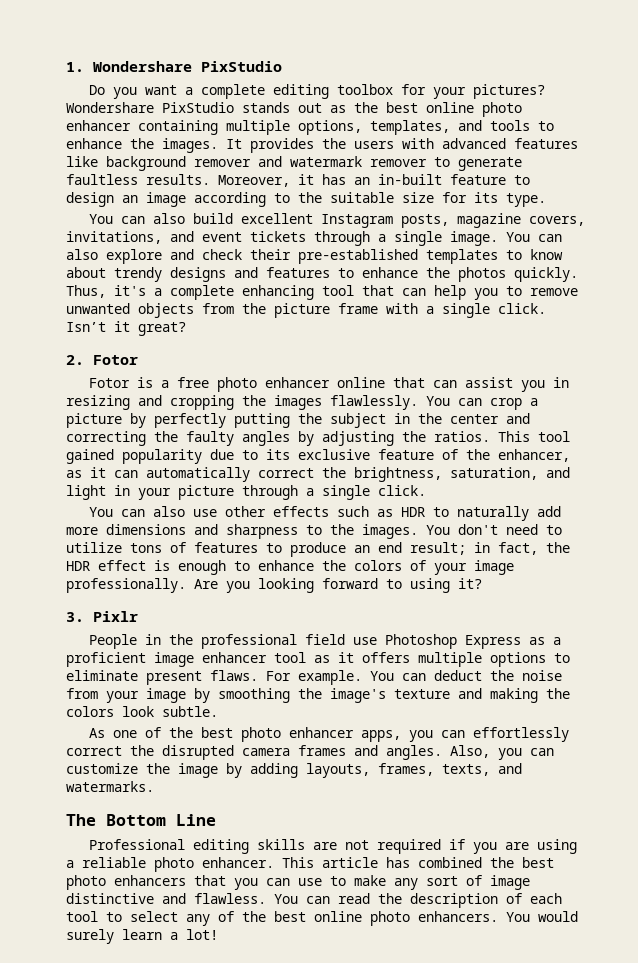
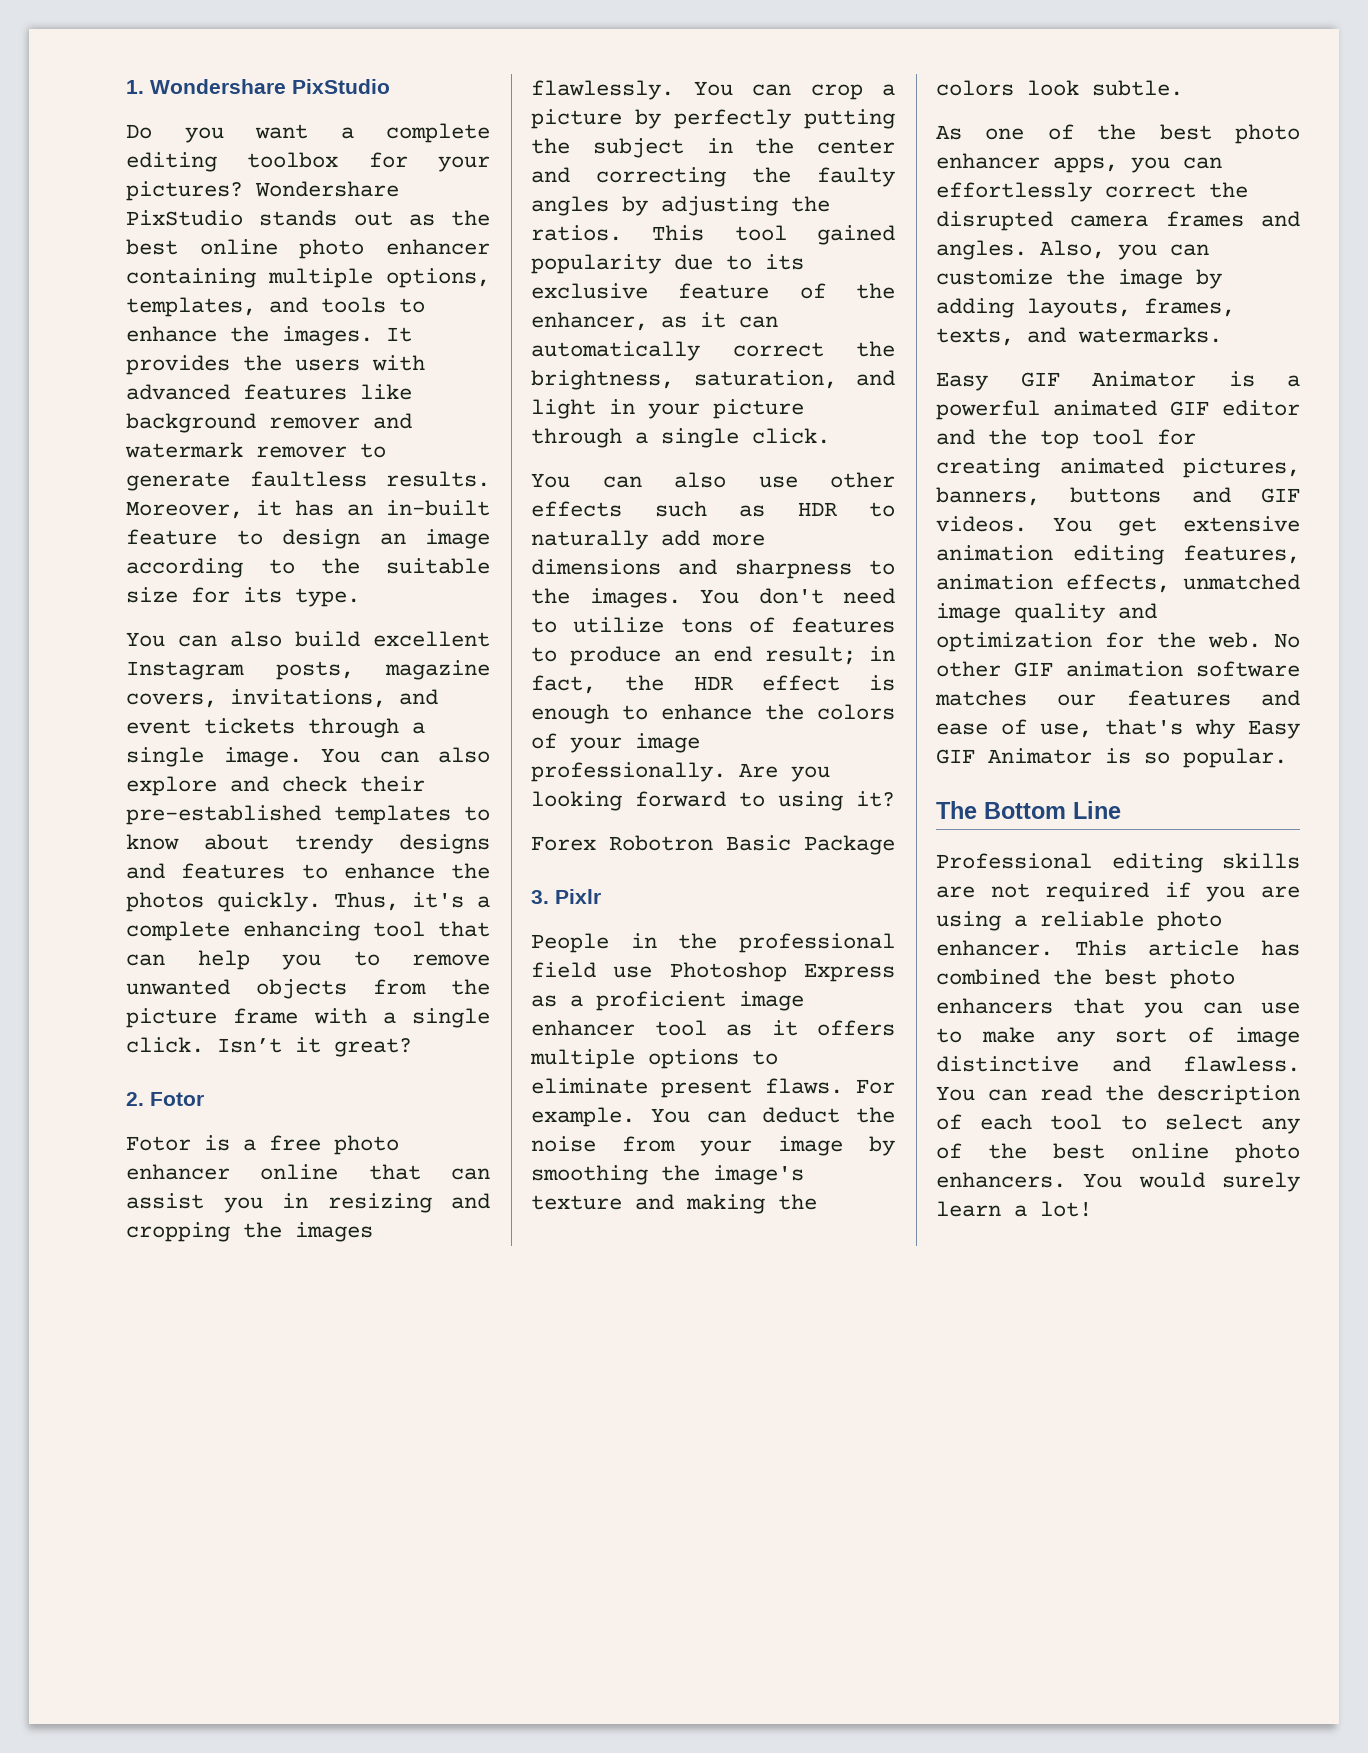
+ Forex Robotron Basic Package
+ Easy GIF Animator is a powerful animated GIF editor and the top tool for creating animated pictures, banners, buttons and GIF videos. You get extensive animation editing features, animation effects, unmatched image quality and optimization for the web. No other GIF animation software matches our features and ease of use, that's why Easy GIF Animator is so popular.

